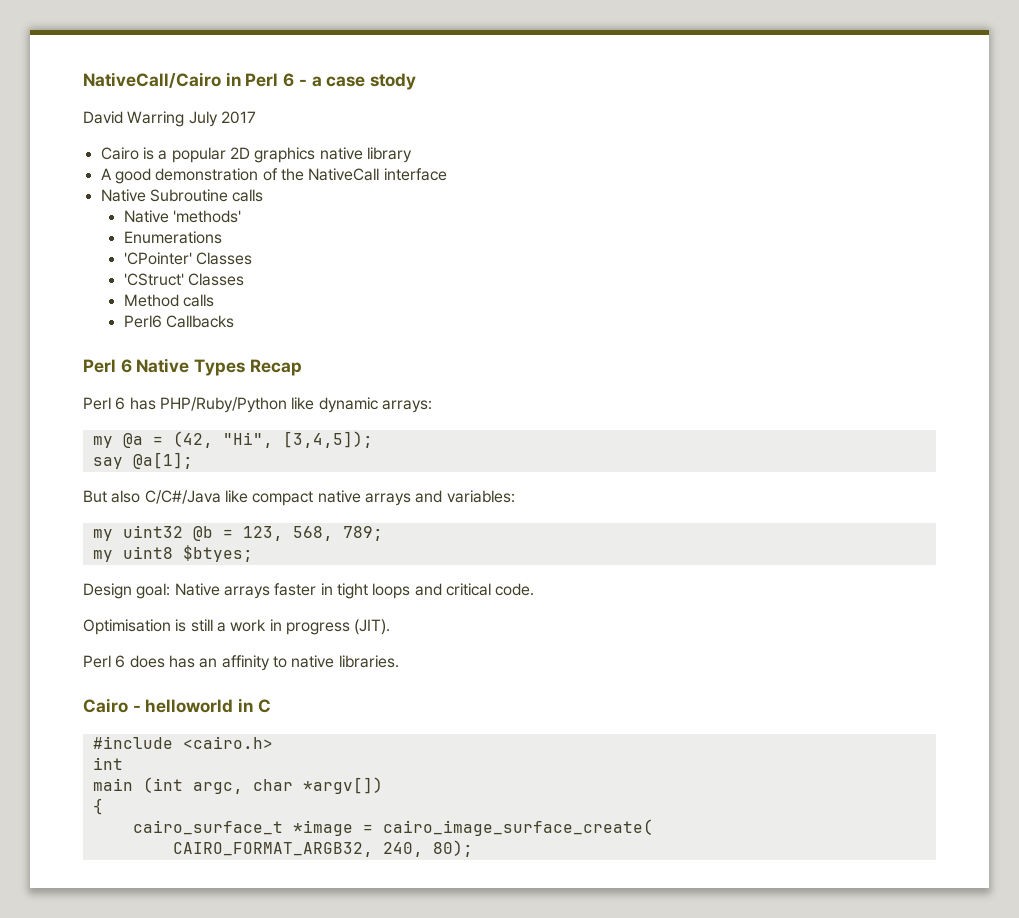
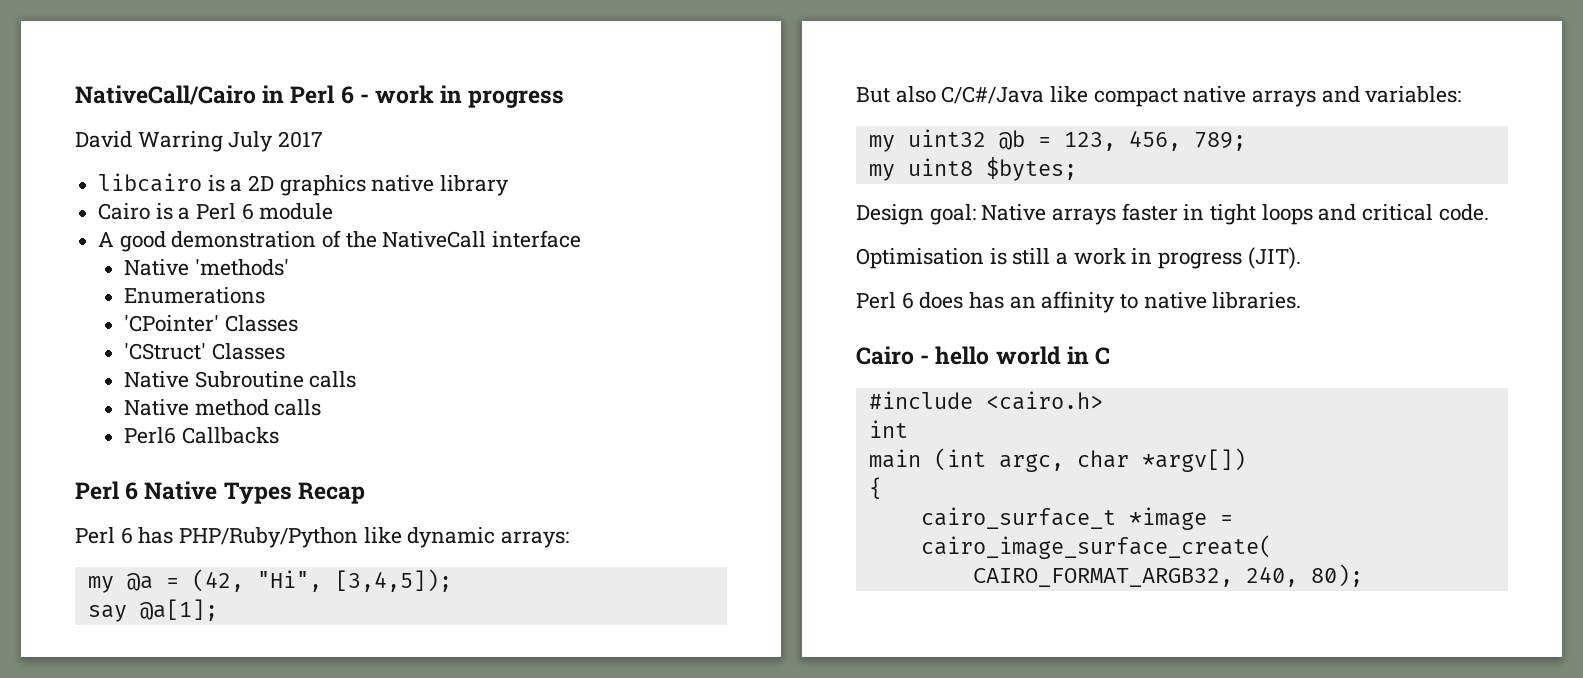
- NativeCall/Cairo in Perl 6 - a case stody
+ NativeCall/Cairo in Perl 6 - work in progress
- Cairo is a popular 2D graphics native library
+ libcairo is a 2D graphics native library
+ Cairo is a Perl 6 module
- Native Subroutine calls
- Method calls
+ Native Subroutine calls
+ Native method calls
- my uint32 @b = 123, 568, 789;
+ my uint32 @b = 123, 456, 789;
- my uint8 $btyes;
+ my uint8 $bytes;
- Cairo - helloworld in C
+ Cairo - hello world in C

